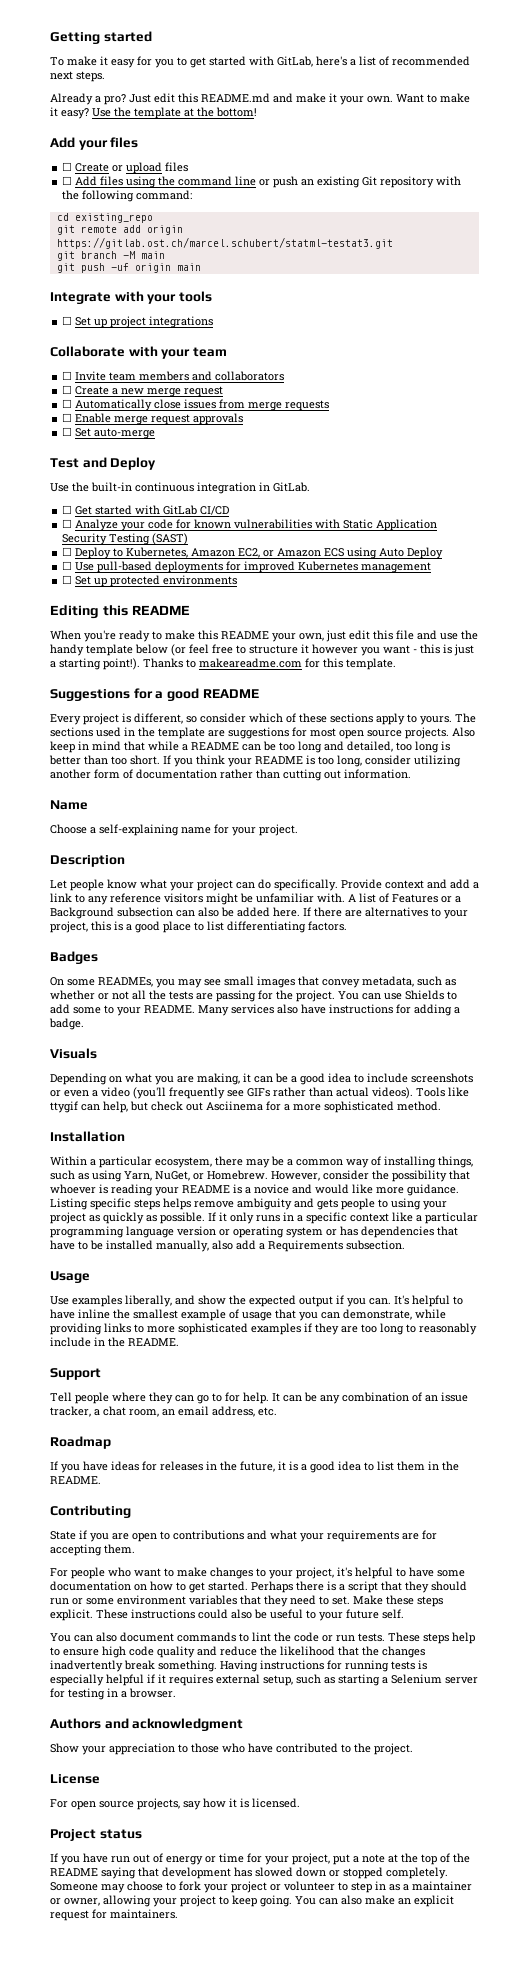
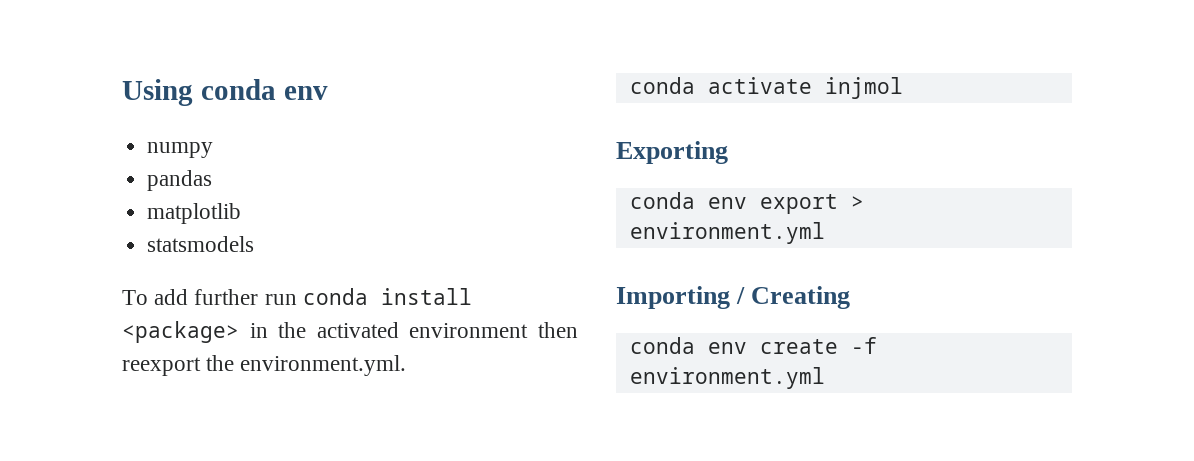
- Getting started
- To make it easy for you to get started with GitLab, here's a list of recommended next steps.
- Already a pro? Just edit this README.md and make it your own. Want to make it easy? Use the template at the bottom!
- Add your files
- ☐ Create or upload files
- ☐ Add files using the command line or push an existing Git repository with the following command:
- cd existing_repo
- git remote add origin https://gitlab.ost.ch/marcel.schubert/statml-testat3.git
- git branch -M main
- git push -uf origin main
- Integrate with your tools
- ☐ Set up project integrations
- Collaborate with your team
- ☐ Invite team members and collaborators
- ☐ Create a new merge request
- ☐ Automatically close issues from merge requests
- ☐ Enable merge request approvals
- ☐ Set auto-merge
- Test and Deploy
- Use the built-in continuous integration in GitLab.
- ☐ Get started with GitLab CI/CD
- ☐ Analyze your code for known vulnerabilities with Static Application Security Testing (SAST)
- ☐ Deploy to Kubernetes, Amazon EC2, or Amazon ECS using Auto Deploy
- ☐ Use pull-based deployments for improved Kubernetes management
- ☐ Set up protected environments
- Editing this README
- When you're ready to make this README your own, just edit this file and use the handy template below (or feel free to structure it however you want - this is just a starting point!). Thanks to makeareadme.com for this template.
- Suggestions for a good README
- Every project is different, so consider which of these sections apply to yours. The sections used in the template are suggestions for most open source projects. Also keep in mind that while a README can be too long and detailed, too long is better than too short. If you think your README is too long, consider utilizing another form of documentation rather than cutting out information.
- Name
- Choose a self-explaining name for your project.
- Description
- Let people know what your project can do specifically. Provide context and add a link to any reference visitors might be unfamiliar with. A list of Features or a Background subsection can also be added here. If there are alternatives to your project, this is a good place to list differentiating factors.
- Badges
- On some READMEs, you may see small images that convey metadata, such as whether or not all the tests are passing for the project. You can use Shields to add some to your README. Many services also have instructions for adding a badge.
- Visuals
- Depending on what you are making, it can be a good idea to include screenshots or even a video (you'll frequently see GIFs rather than actual videos). Tools like ttygif can help, but check out Asciinema for a more sophisticated method.
- Installation
- Within a particular ecosystem, there may be a common way of installing things, such as using Yarn, NuGet, or Homebrew. However, consider the possibility that whoever is reading your README is a novice and would like more guidance. Listing specific steps helps remove ambiguity and gets people to using your project as quickly as possible. If it only runs in a specific context like a particular programming language version or operating system or has dependencies that have to be installed manually, also add a Requirements subsection.
- Usage
- Use examples liberally, and show the expected output if you can. It's helpful to have inline the smallest example of usage that you can demonstrate, while providing links to more sophisticated examples if they are too long to reasonably include in the README.
- Support
- Tell people where they can go to for help. It can be any combination of an issue tracker, a chat room, an email address, etc.
- Roadmap
- If you have ideas for releases in the future, it is a good idea to list them in the README.
- Contributing
- State if you are open to contributions and what your requirements are for accepting them.
- For people who want to make changes to your project, it's helpful to have some documentation on how to get started. Perhaps there is a script that they should run or some environment variables that they need to set. Make these steps explicit. These instructions could also be useful to your future self.
- You can also document commands to lint the code or run tests. These steps help to ensure high code quality and reduce the likelihood that the changes inadvertently break something. Having instructions for running tests is especially helpful if it requires external setup, such as starting a Selenium server for testing in a browser.
- Authors and acknowledgment
- Show your appreciation to those who have contributed to the project.
- License
- For open source projects, say how it is licensed.
- Project status
- If you have run out of energy or time for your project, put a note at the top of the README saying that development has slowed down or stopped completely. Someone may choose to fork your project or volunteer to step in as a maintainer or owner, allowing your project to keep going. You can also make an explicit request for maintainers.
+ Using conda env
+ numpy
+ pandas
+ matplotlib
+ statsmodels
+ To add further run conda install <package> in the activated environment then reexport the environment.yml.
+ conda activate injmol
+ Exporting
+ conda env export > environment.yml
+ Importing / Creating
+ conda env create -f environment.yml

